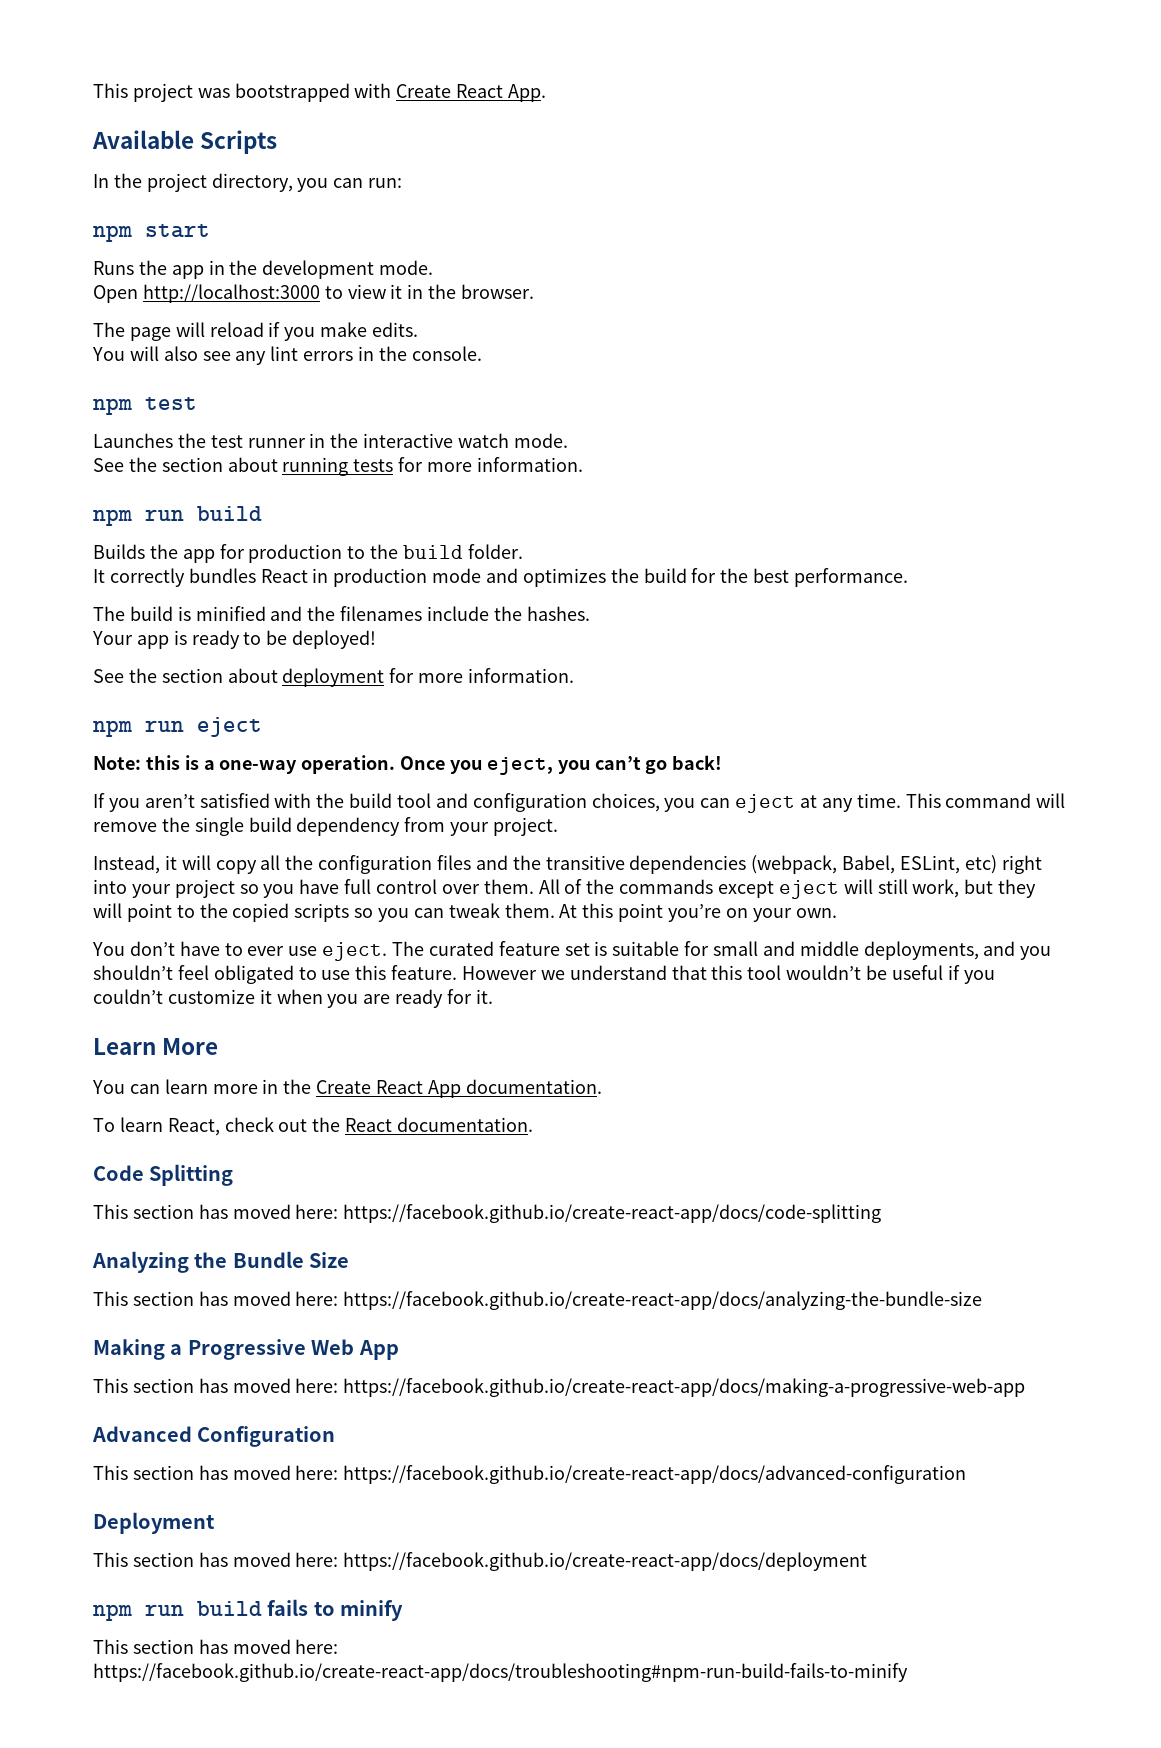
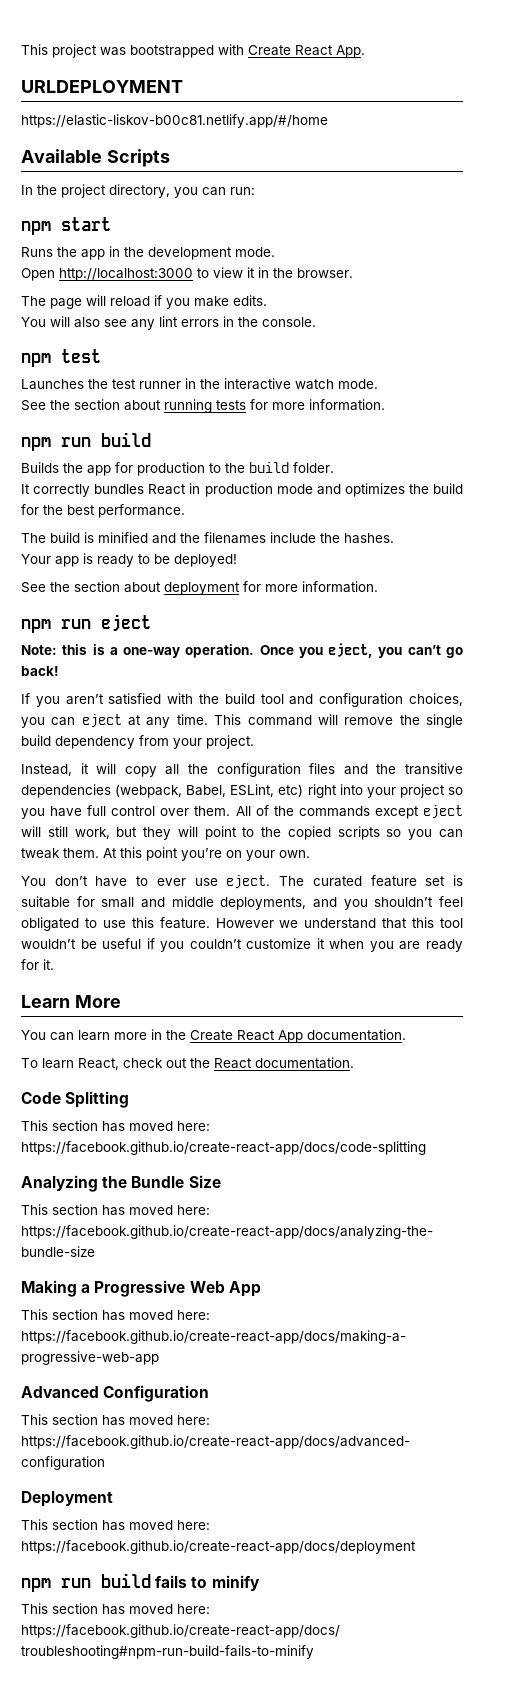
+ URLDEPLOYMENT
+ https://elastic-liskov-b00c81.netlify.app/#/home

